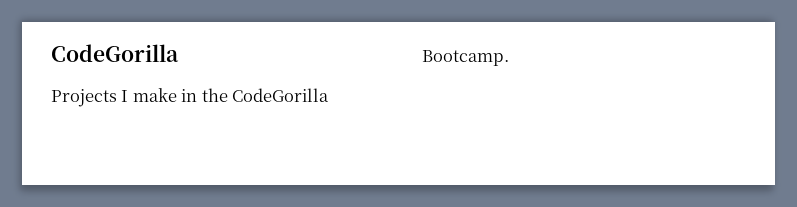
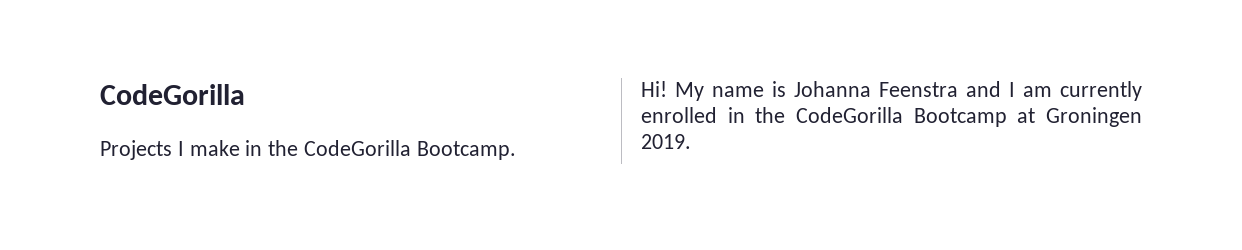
+ Hi! My name is Johanna Feenstra and I am currently enrolled in the CodeGorilla Bootcamp at Groningen 2019.

